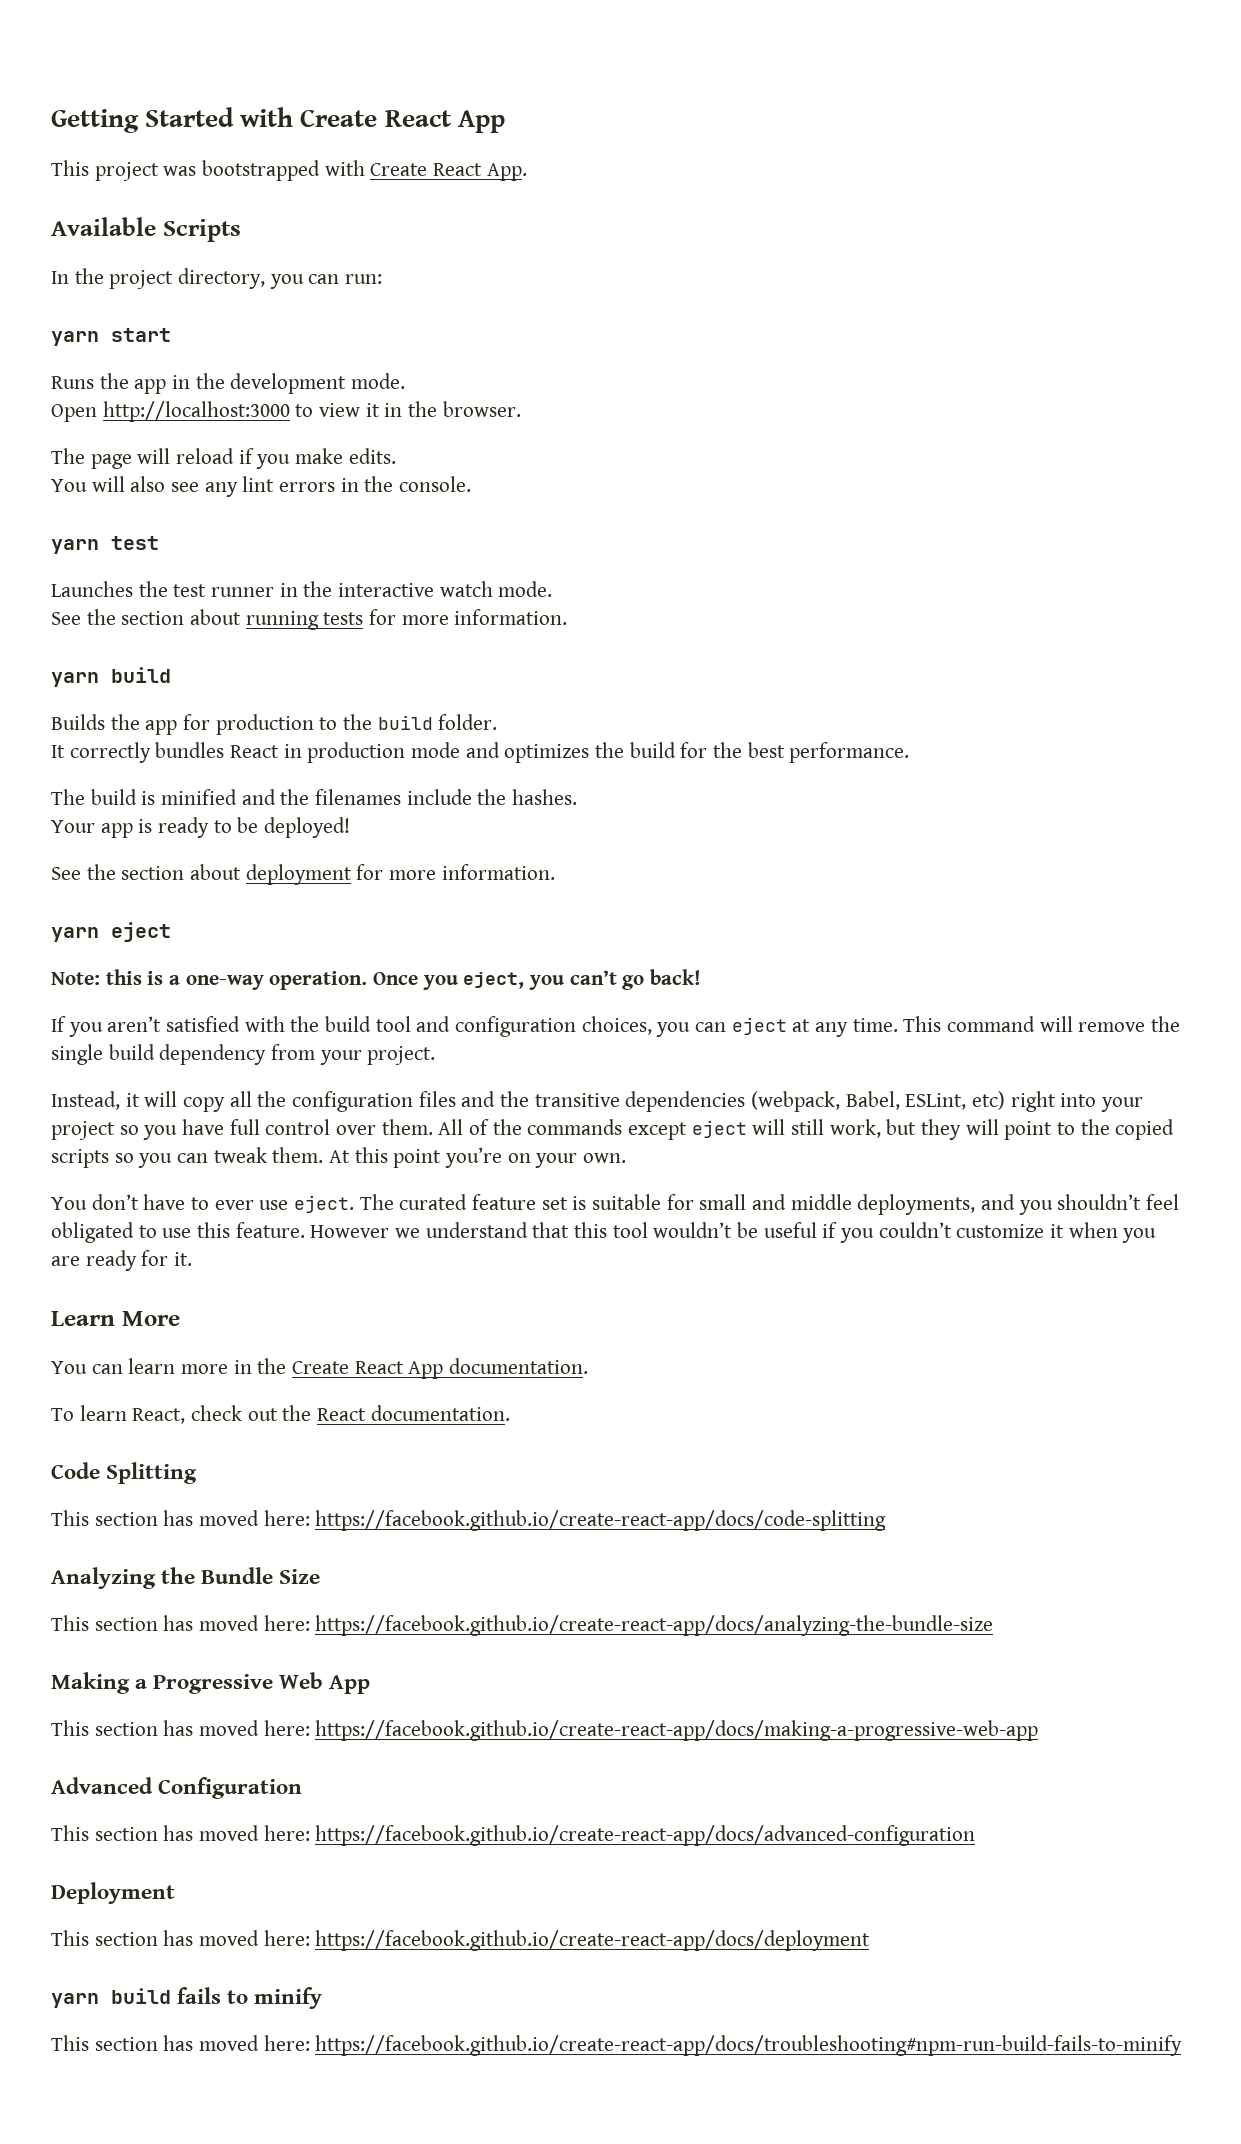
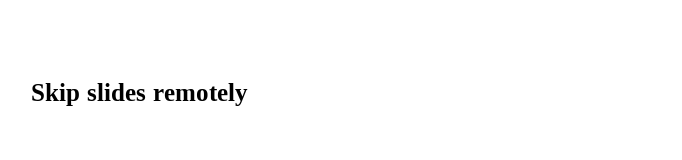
- Getting Started with Create React App
- This project was bootstrapped with Create React App.
- Available Scripts
- In the project directory, you can run:
- yarn start
- Runs the app in the development mode.
- Open http://localhost:3000 to view it in the browser.
- The page will reload if you make edits.
- You will also see any lint errors in the console.
- yarn test
- Launches the test runner in the interactive watch mode.
- See the section about running tests for more information.
- yarn build
- Builds the app for production to the build folder.
- It correctly bundles React in production mode and optimizes the build for the best performance.
- The build is minified and the filenames include the hashes.
- Your app is ready to be deployed!
- See the section about deployment for more information.
- yarn eject
- Note: this is a one-way operation. Once you eject, you can’t go back!
- If you aren’t satisfied with the build tool and configuration choices, you can eject at any time. This command will remove the single build dependency from your project.
- Instead, it will copy all the configuration files and the transitive dependencies (webpack, Babel, ESLint, etc) right into your project so you have full control over them. All of the commands except eject will still work, but they will point to the copied scripts so you can tweak them. At this point you’re on your own.
- You don’t have to ever use eject. The curated feature set is suitable for small and middle deployments, and you shouldn’t feel obligated to use this feature. However we understand that this tool wouldn’t be useful if you couldn’t customize it when you are ready for it.
- Learn More
- You can learn more in the Create React App documentation.
- To learn React, check out the React documentation.
- Code Splitting
- This section has moved here: https://facebook.github.io/create-react-app/docs/code-splitting
- Analyzing the Bundle Size
- This section has moved here: https://facebook.github.io/create-react-app/docs/analyzing-the-bundle-size
- Making a Progressive Web App
- This section has moved here: https://facebook.github.io/create-react-app/docs/making-a-progressive-web-app
- Advanced Configuration
- This section has moved here: https://facebook.github.io/create-react-app/docs/advanced-configuration
- Deployment
- This section has moved here: https://facebook.github.io/create-react-app/docs/deployment
- yarn build fails to minify
- This section has moved here: https://facebook.github.io/create-react-app/docs/troubleshooting#npm-run-build-fails-to-minify
+ Skip slides remotely

